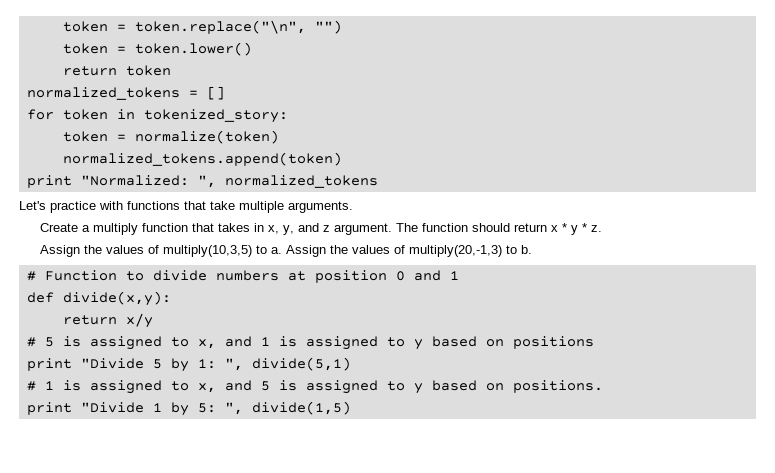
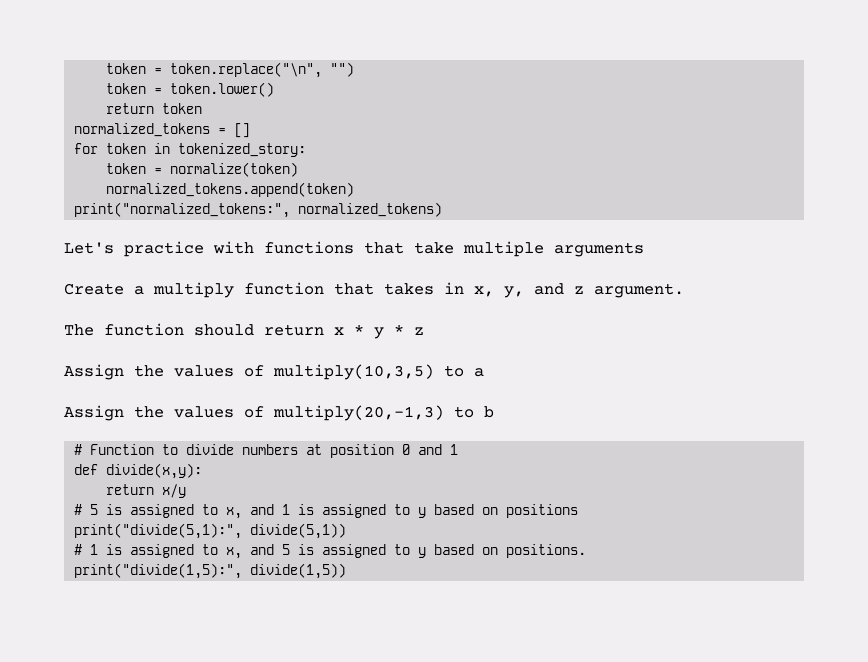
- print "Normalized: ", normalized_tokens
+ print("normalized_tokens:", normalized_tokens)
- Let's practice with functions that take multiple arguments.
+ Let's practice with functions that take multiple arguments
- Create a multiply function that takes in x, y, and z argument. The function should return x * y * z.
+ Create a multiply function that takes in x, y, and z argument.
+ The function should return x * y * z
- Assign the values of multiply(10,3,5) to a. Assign the values of multiply(20,-1,3) to b.
+ Assign the values of multiply(10,3,5) to a
+ Assign the values of multiply(20,-1,3) to b
- print "Divide 5 by 1: ", divide(5,1)
+ print("divide(5,1):", divide(5,1))
- print "Divide 1 by 5: ", divide(1,5)
+ print("divide(1,5):", divide(1,5))

